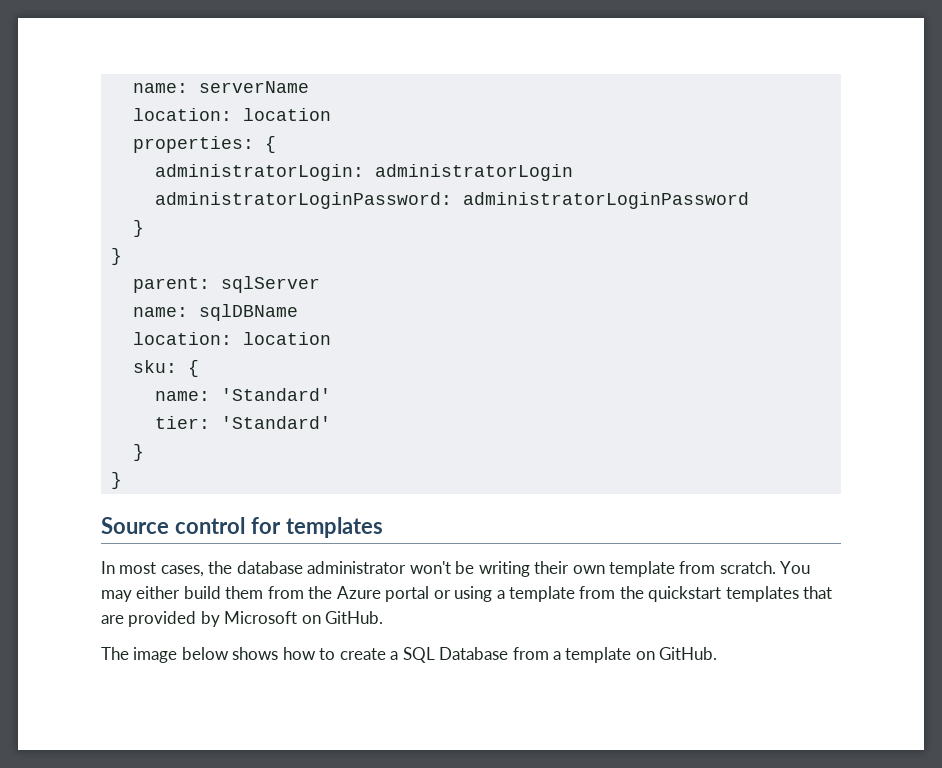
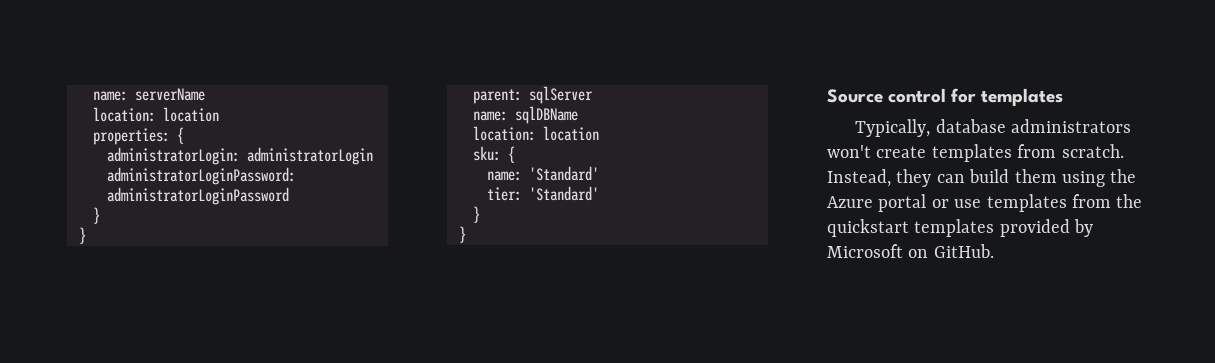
- In most cases, the database administrator won't be writing their own template from scratch. You may either build them from the Azure portal or using a template from the quickstart templates that are provided by Microsoft on GitHub.
+ Typically, database administrators won't create templates from scratch. Instead, they can build them using the Azure portal or use templates from the quickstart templates provided by Microsoft on GitHub.
- The image below shows how to create a SQL Database from a template on GitHub.

